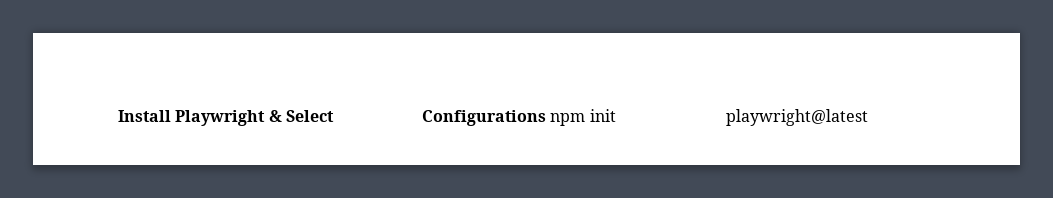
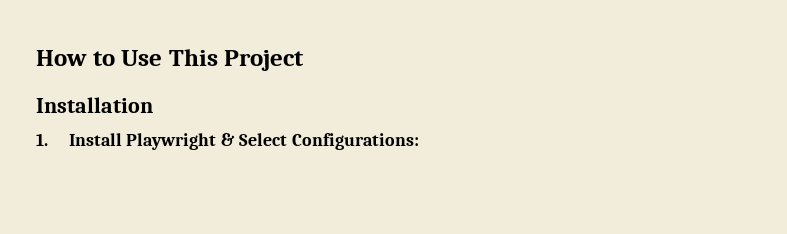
- Install Playwright & Select Configurations npm init playwright@latest
+ How to Use This Project
+ Installation
+ 1. Install Playwright & Select Configurations:

